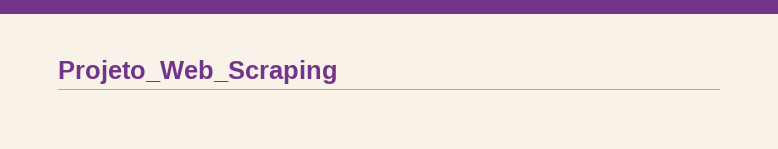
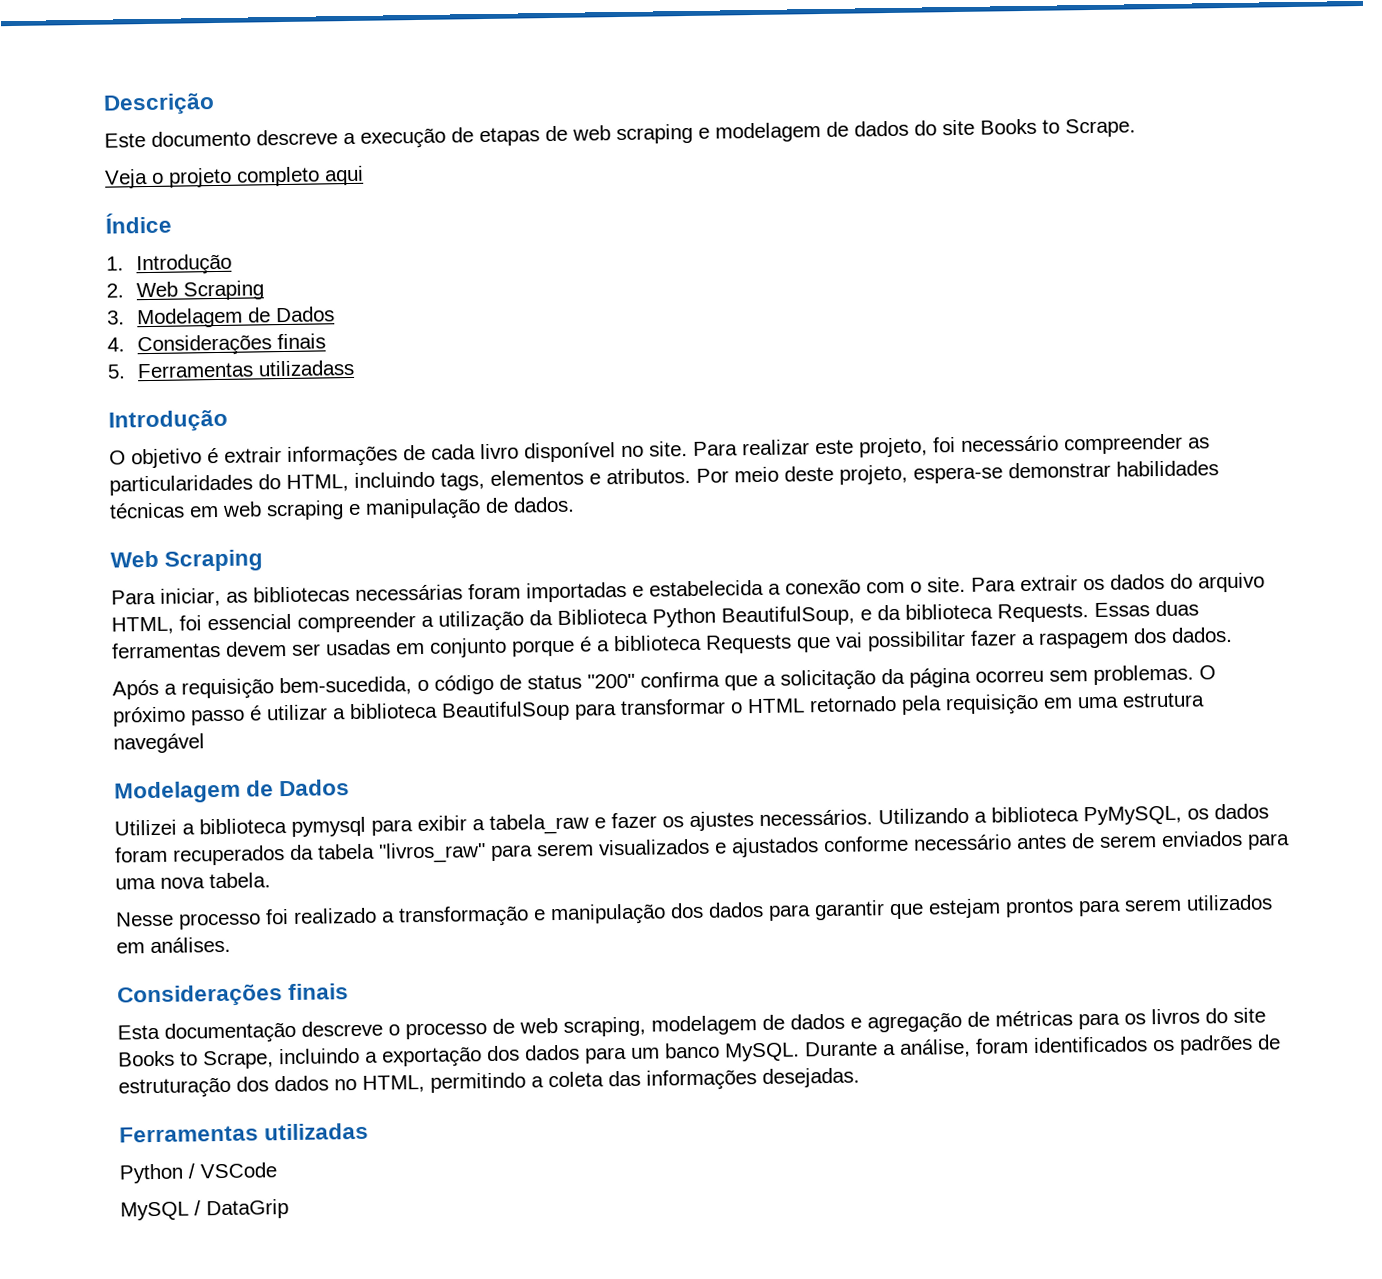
- Projeto_Web_Scraping
+ Descrição
+ Este documento descreve a execução de etapas de web scraping e modelagem de dados do site Books to Scrape.
+ Veja o projeto completo aqui
+ Índice
+ 1. Introdução
+ 2. Web Scraping
+ 3. Modelagem de Dados
+ 4. Considerações finais
+ 5. Ferramentas utilizadass
+ Introdução
+ O objetivo é extrair informações de cada livro disponível no site. Para realizar este projeto, foi necessário compreender as particularidades do HTML, incluindo tags, elementos e atributos. Por meio deste projeto, espera-se demonstrar habilidades técnicas em web scraping e manipulação de dados.
+ Web Scraping
+ Para iniciar, as bibliotecas necessárias foram importadas e estabelecida a conexão com o site. Para extrair os dados do arquivo HTML, foi essencial compreender a utilização da Biblioteca Python BeautifulSoup, e da biblioteca Requests. Essas duas ferramentas devem ser usadas em conjunto porque é a biblioteca Requests que vai possibilitar fazer a raspagem dos dados.
+ Após a requisição bem-sucedida, o código de status "200" confirma que a solicitação da página ocorreu sem problemas. O próximo passo é utilizar a biblioteca BeautifulSoup para transformar o HTML retornado pela requisição em uma estrutura navegável
+ Modelagem de Dados
+ Utilizei a biblioteca pymysql para exibir a tabela_raw e fazer os ajustes necessários. Utilizando a biblioteca PyMySQL, os dados foram recuperados da tabela "livros_raw" para serem visualizados e ajustados conforme necessário antes de serem enviados para uma nova tabela.
+ Nesse processo foi realizado a transformação e manipulação dos dados para garantir que estejam prontos para serem utilizados em análises.
+ Considerações finais
+ Esta documentação descreve o processo de web scraping, modelagem de dados e agregação de métricas para os livros do site Books to Scrape, incluindo a exportação dos dados para um banco MySQL. Durante a análise, foram identificados os padrões de estruturação dos dados no HTML, permitindo a coleta das informações desejadas.
+ Ferramentas utilizadas
+ Python / VSCode
+ MySQL / DataGrip

